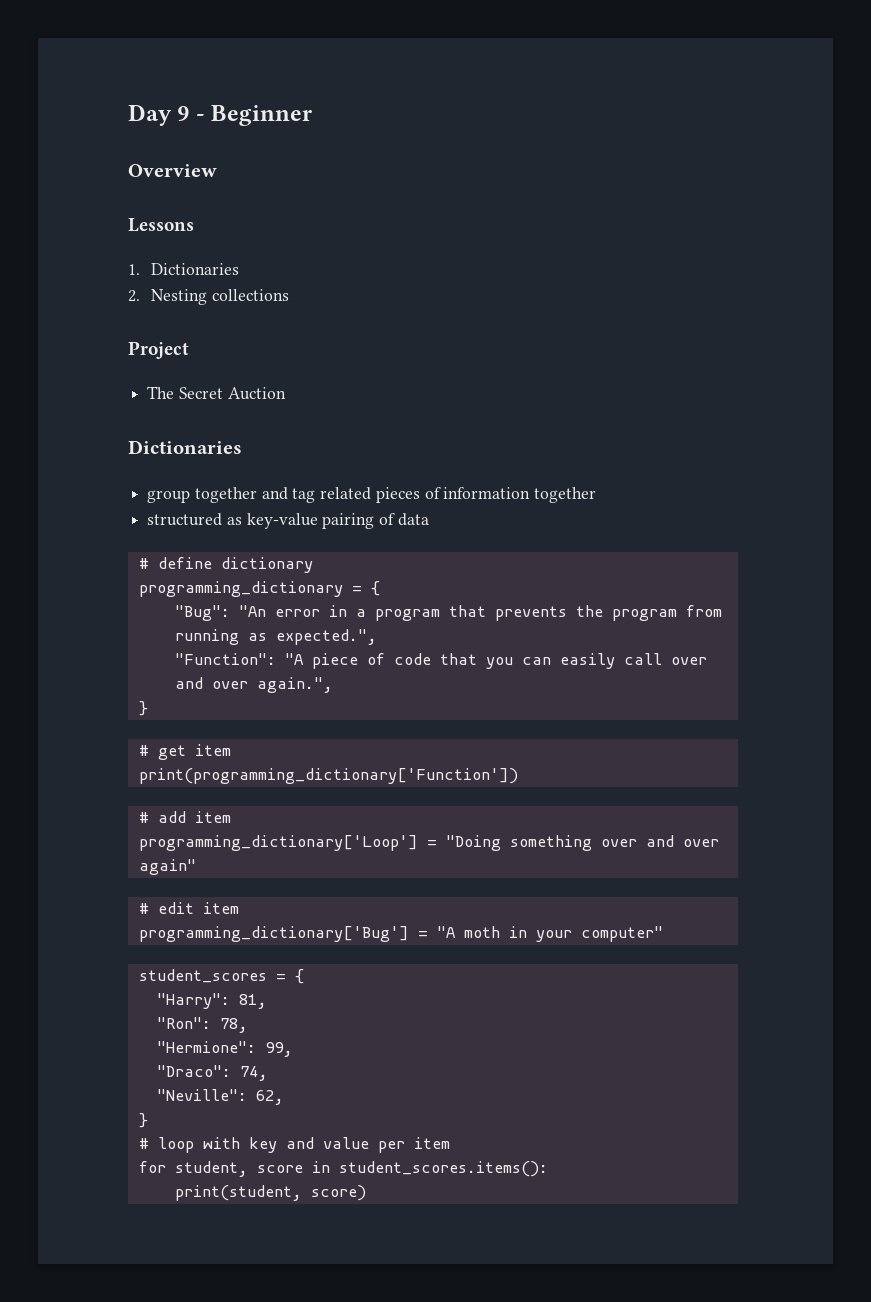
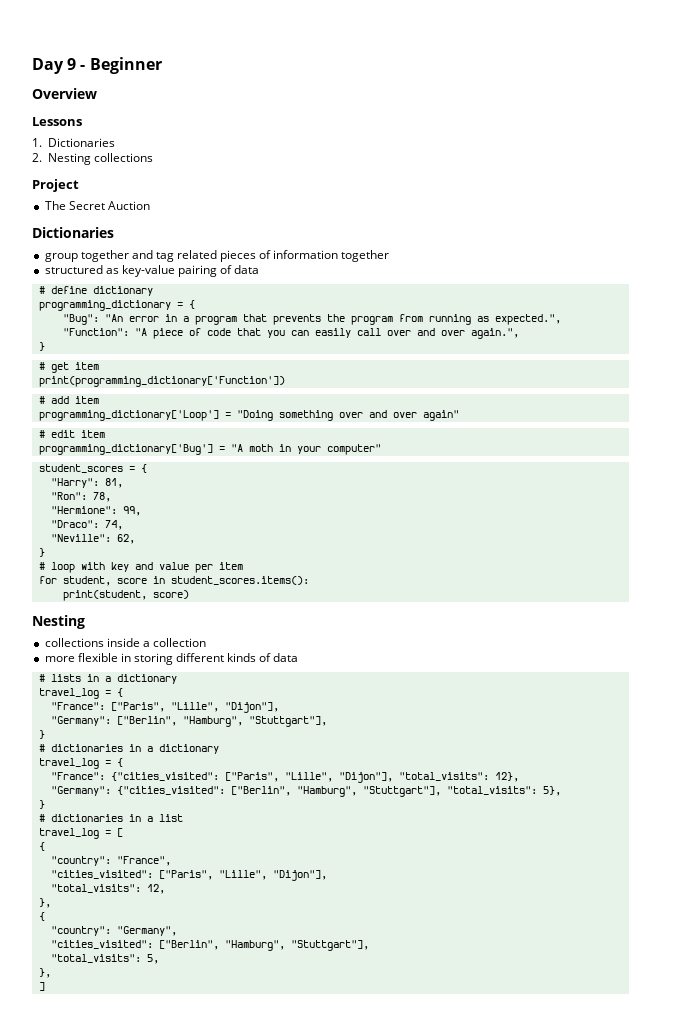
  print(student, score)
+ Nesting
+ collections inside a collection
+ more flexible in storing different kinds of data
+ # lists in a dictionary
+ travel_log = {
+ "France": ["Paris", "Lille", "Dijon"],
+ "Germany": ["Berlin", "Hamburg", "Stuttgart"],
+ }
+ # dictionaries in a dictionary
+ travel_log = {
+ "France": {"cities_visited": ["Paris", "Lille", "Dijon"], "total_visits": 12},
+ "Germany": {"cities_visited": ["Berlin", "Hamburg", "Stuttgart"], "total_visits": 5},
+ }
+ # dictionaries in a list
+ travel_log = [
+ {
+ "country": "France",
+ "cities_visited": ["Paris", "Lille", "Dijon"],
+ "total_visits": 12,
+ },
+ {
+ "country": "Germany",
+ "cities_visited": ["Berlin", "Hamburg", "Stuttgart"],
+ "total_visits": 5,
+ },
+ ]

